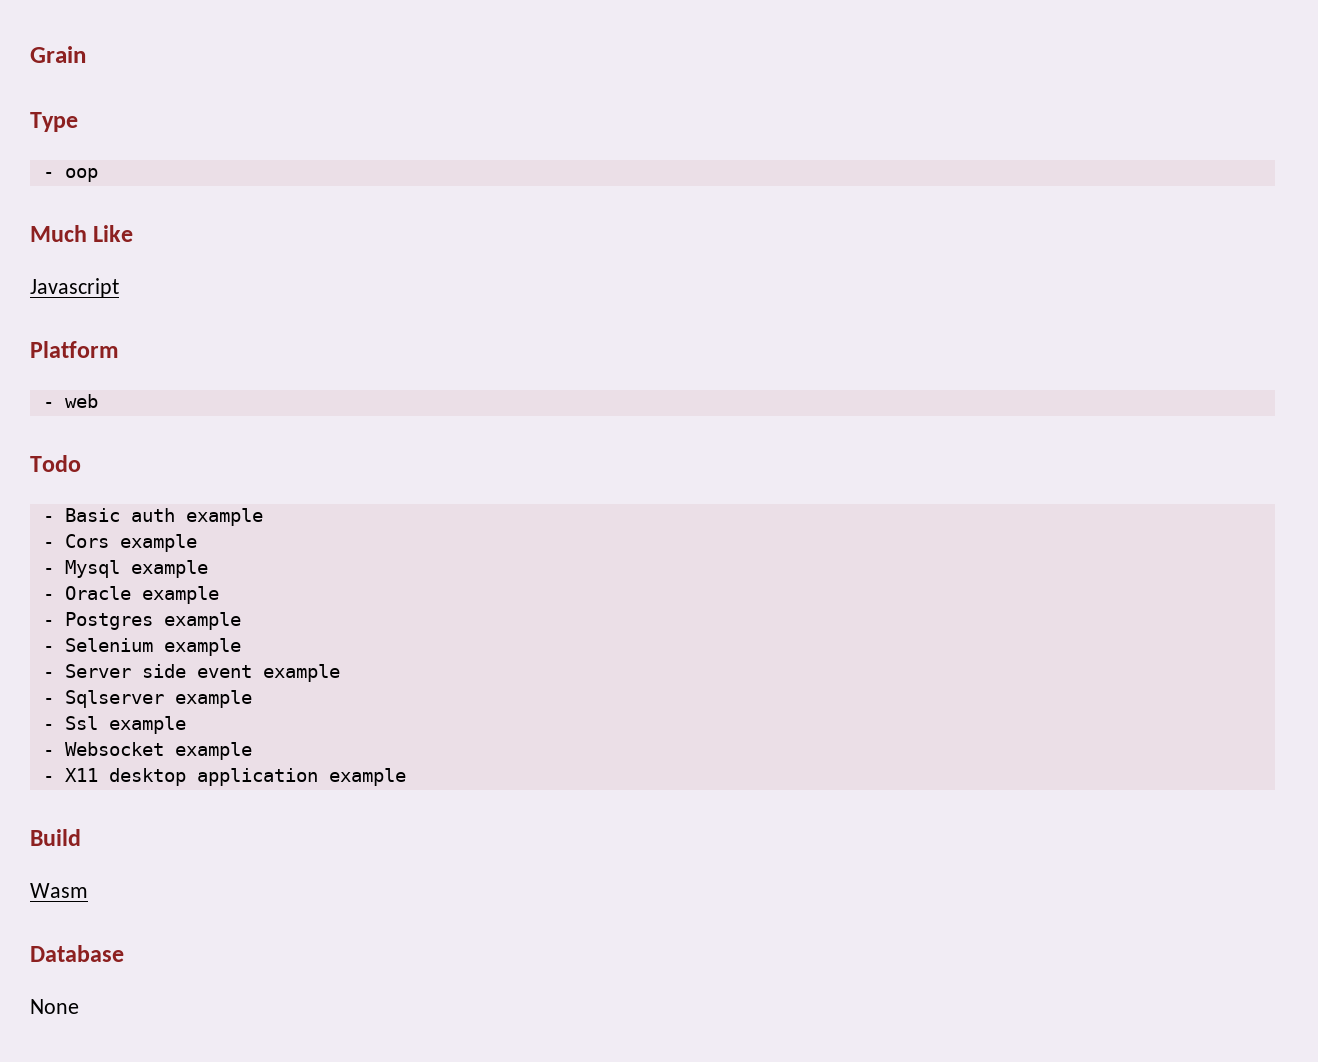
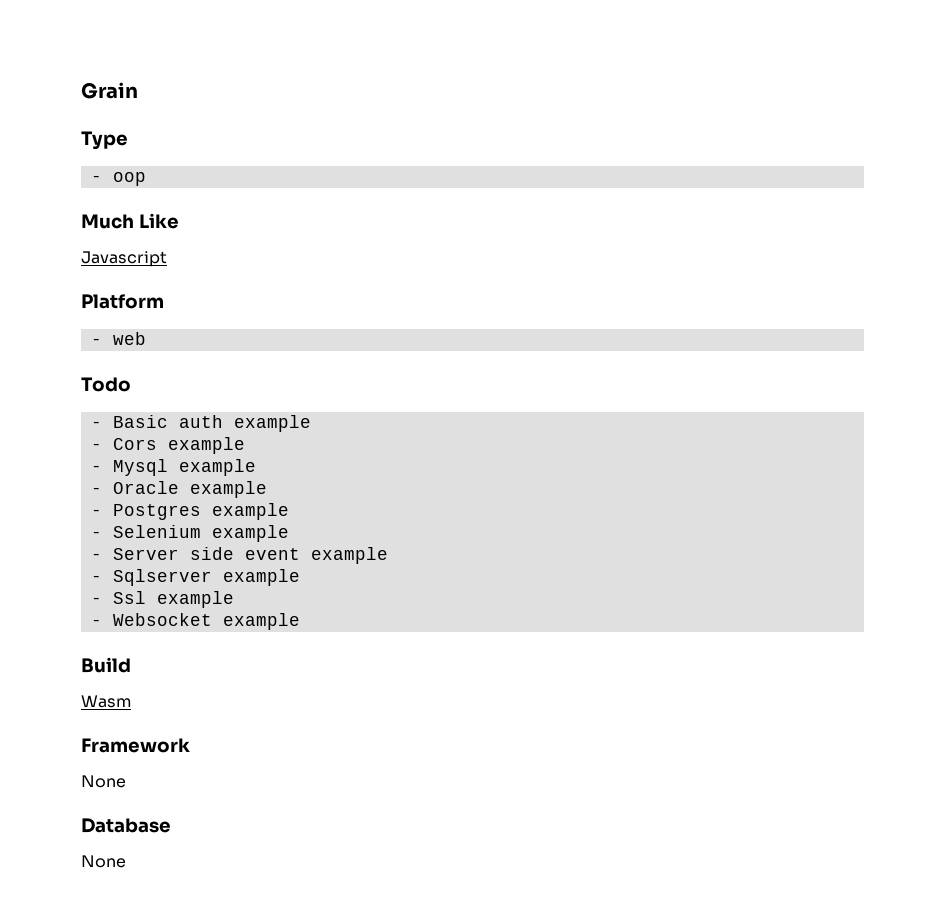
- - X11 desktop application example
+ Framework
+ None

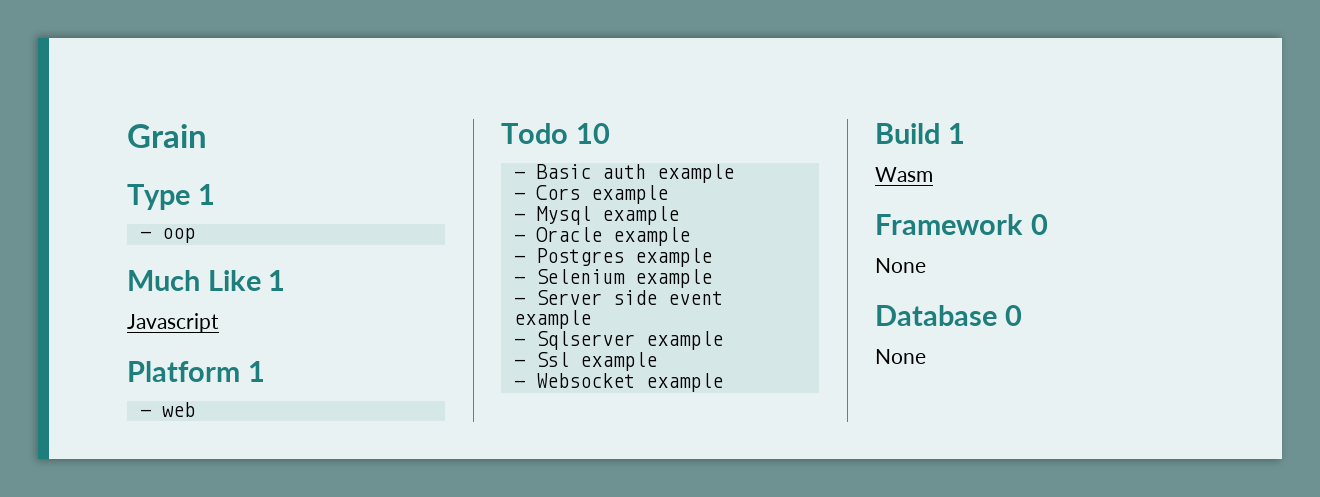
- Type
+ Type 1
- Much Like
+ Much Like 1
- Platform
+ Platform 1
- Todo
+ Todo 10
- Build
+ Build 1
- Framework
+ Framework 0
- Database
+ Database 0

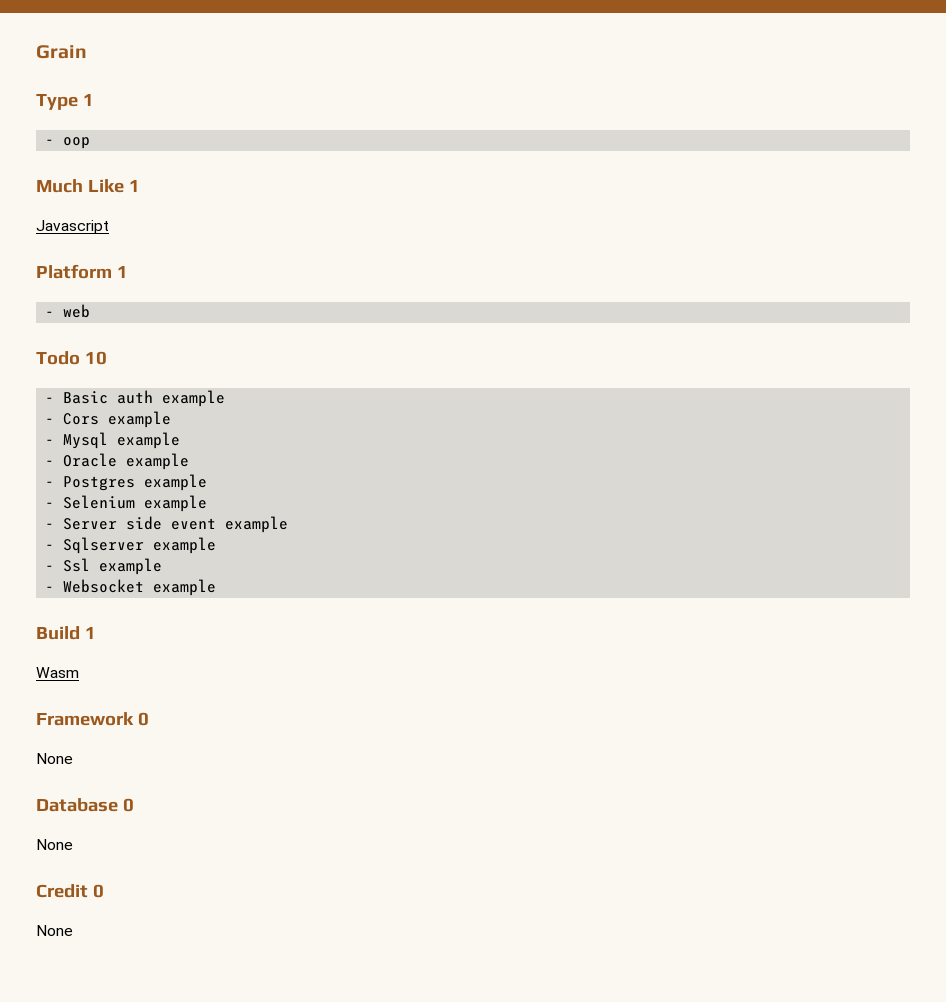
+ Credit 0
+ None

